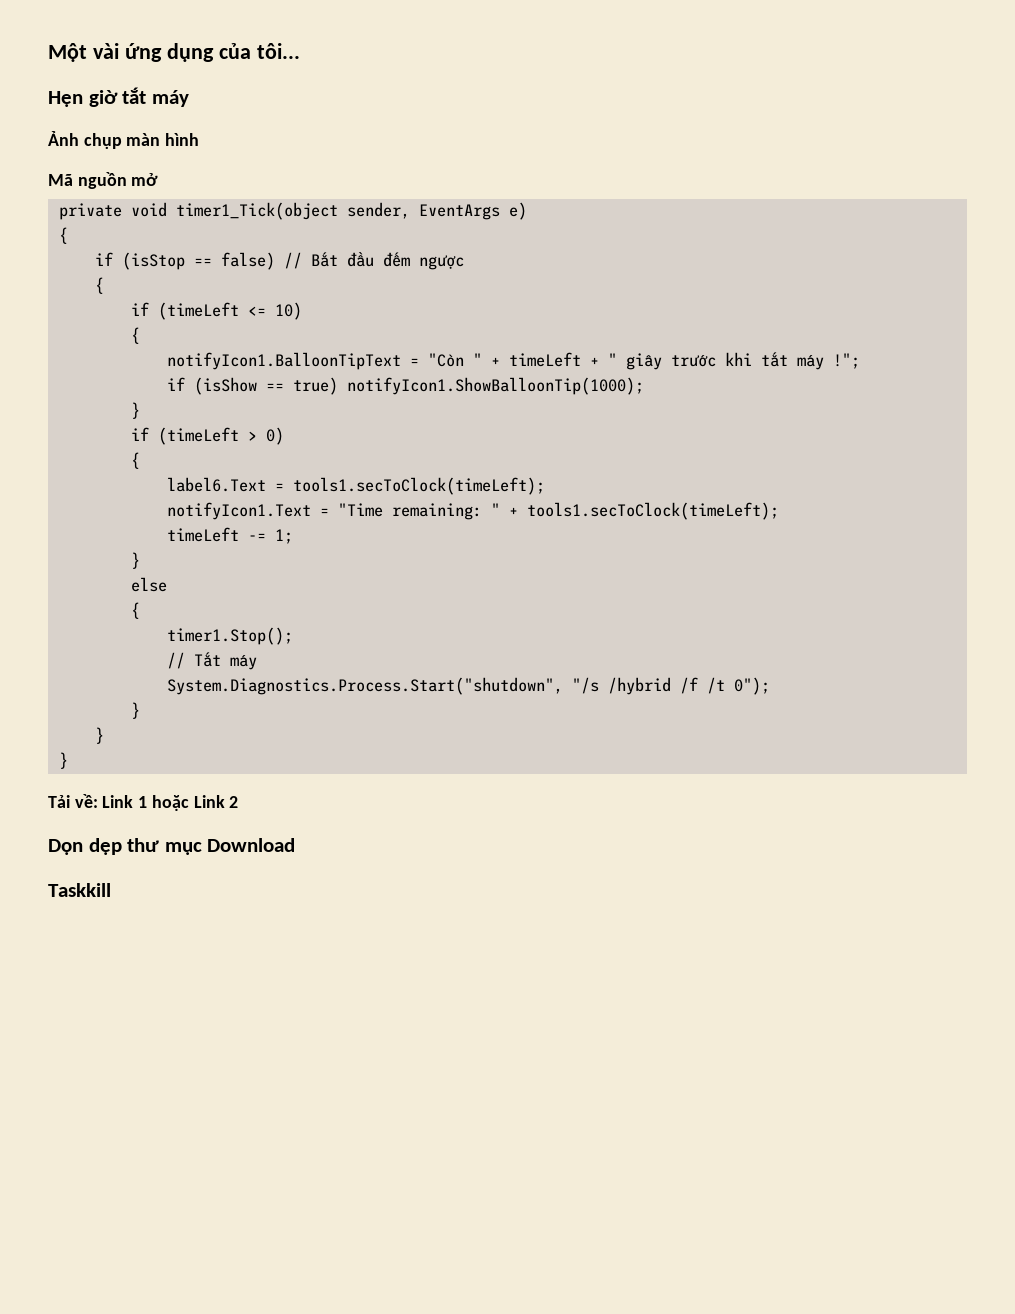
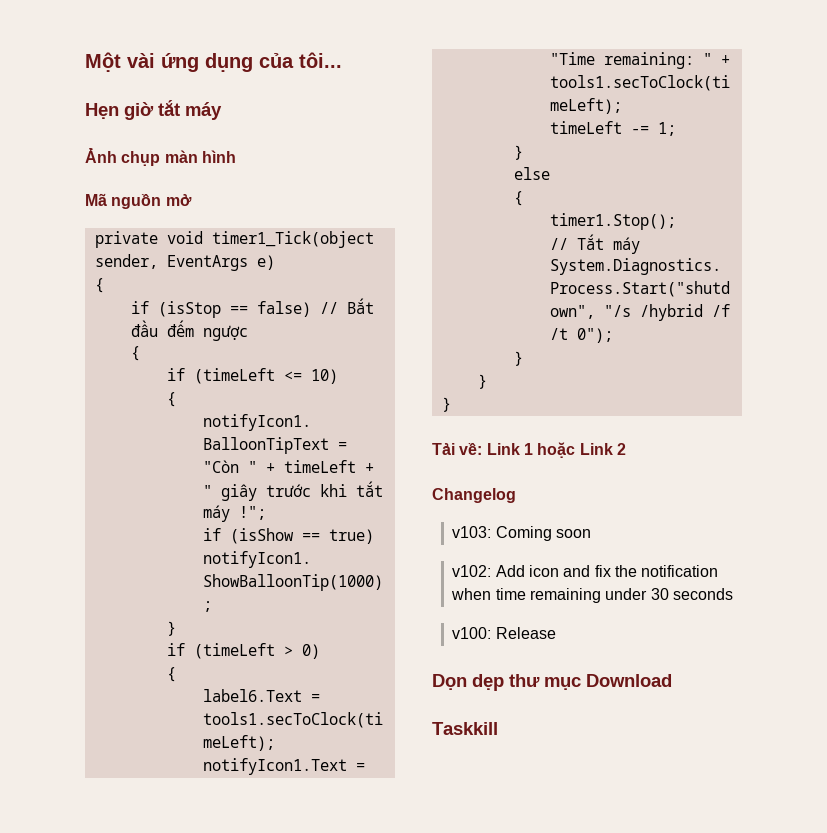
+ Changelog
+ v103: Coming soon
+ v102: Add icon and fix the notification when time remaining under 30 seconds
+ v100: Release

